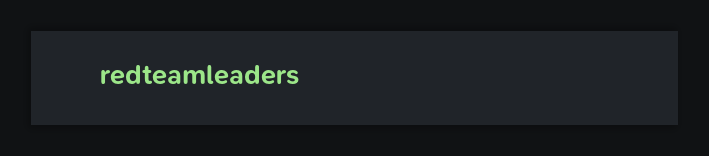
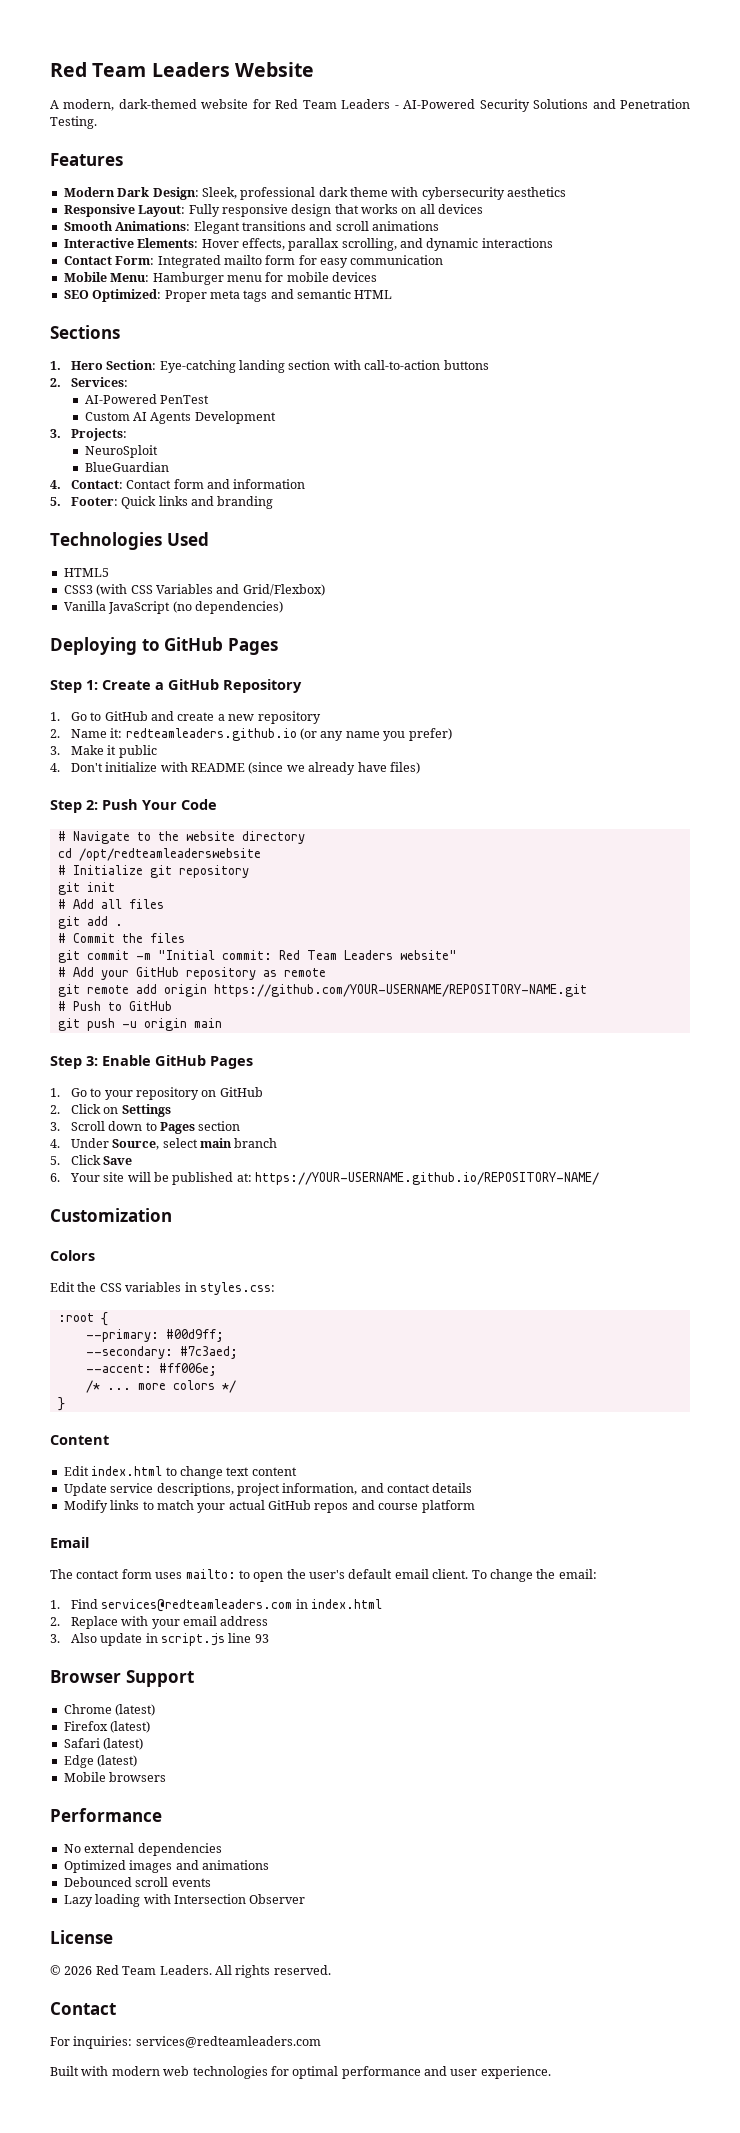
- redteamleaders
+ Red Team Leaders Website
+ A modern, dark-themed website for Red Team Leaders - AI-Powered Security Solutions and Penetration Testing.
+ Features
+ Modern Dark Design: Sleek, professional dark theme with cybersecurity aesthetics
+ Responsive Layout: Fully responsive design that works on all devices
+ Smooth Animations: Elegant transitions and scroll animations
+ Interactive Elements: Hover effects, parallax scrolling, and dynamic interactions
+ Contact Form: Integrated mailto form for easy communication
+ Mobile Menu: Hamburger menu for mobile devices
+ SEO Optimized: Proper meta tags and semantic HTML
+ Sections
+ 1. Hero Section: Eye-catching landing section with call-to-action buttons
+ 2. Services:
+ AI-Powered PenTest
+ Custom AI Agents Development
+ 3. Projects:
+ NeuroSploit
+ BlueGuardian
+ 4. Contact: Contact form and information
+ 5. Footer: Quick links and branding
+ Technologies Used
+ HTML5
+ CSS3 (with CSS Variables and Grid/Flexbox)
+ Vanilla JavaScript (no dependencies)
+ Deploying to GitHub Pages
+ Step 1: Create a GitHub Repository
+ 1. Go to GitHub and create a new repository
+ 2. Name it: redteamleaders.github.io (or any name you prefer)
+ 3. Make it public
+ 4. Don't initialize with README (since we already have files)
+ Step 2: Push Your Code
+ # Navigate to the website directory
+ cd /opt/redteamleaderswebsite
+ # Initialize git repository
+ git init
+ # Add all files
+ git add .
+ # Commit the files
+ git commit -m "Initial commit: Red Team Leaders website"
+ # Add your GitHub repository as remote
+ git remote add origin https://github.com/YOUR-USERNAME/REPOSITORY-NAME.git
+ # Push to GitHub
+ git push -u origin main
+ Step 3: Enable GitHub Pages
+ 1. Go to your repository on GitHub
+ 2. Click on Settings
+ 3. Scroll down to Pages section
+ 4. Under Source, select main branch
+ 5. Click Save
+ 6. Your site will be published at: https://YOUR-USERNAME.github.io/REPOSITORY-NAME/
+ Customization
+ Colors
+ Edit the CSS variables in styles.css:
+ :root {
+ --primary: #00d9ff;
+ --secondary: #7c3aed;
+ --accent: #ff006e;
+ /* ... more colors */
+ }
+ Content
+ Edit index.html to change text content
+ Update service descriptions, project information, and contact details
+ Modify links to match your actual GitHub repos and course platform
+ Email
+ The contact form uses mailto: to open the user's default email client. To change the email:
+ 1. Find services@redteamleaders.com in index.html
+ 2. Replace with your email address
+ 3. Also update in script.js line 93
+ Browser Support
+ Chrome (latest)
+ Firefox (latest)
+ Safari (latest)
+ Edge (latest)
+ Mobile browsers
+ Performance
+ No external dependencies
+ Optimized images and animations
+ Debounced scroll events
+ Lazy loading with Intersection Observer
+ License
+ © 2026 Red Team Leaders. All rights reserved.
+ Contact
+ For inquiries: services@redteamleaders.com
+ Built with modern web technologies for optimal performance and user experience.

